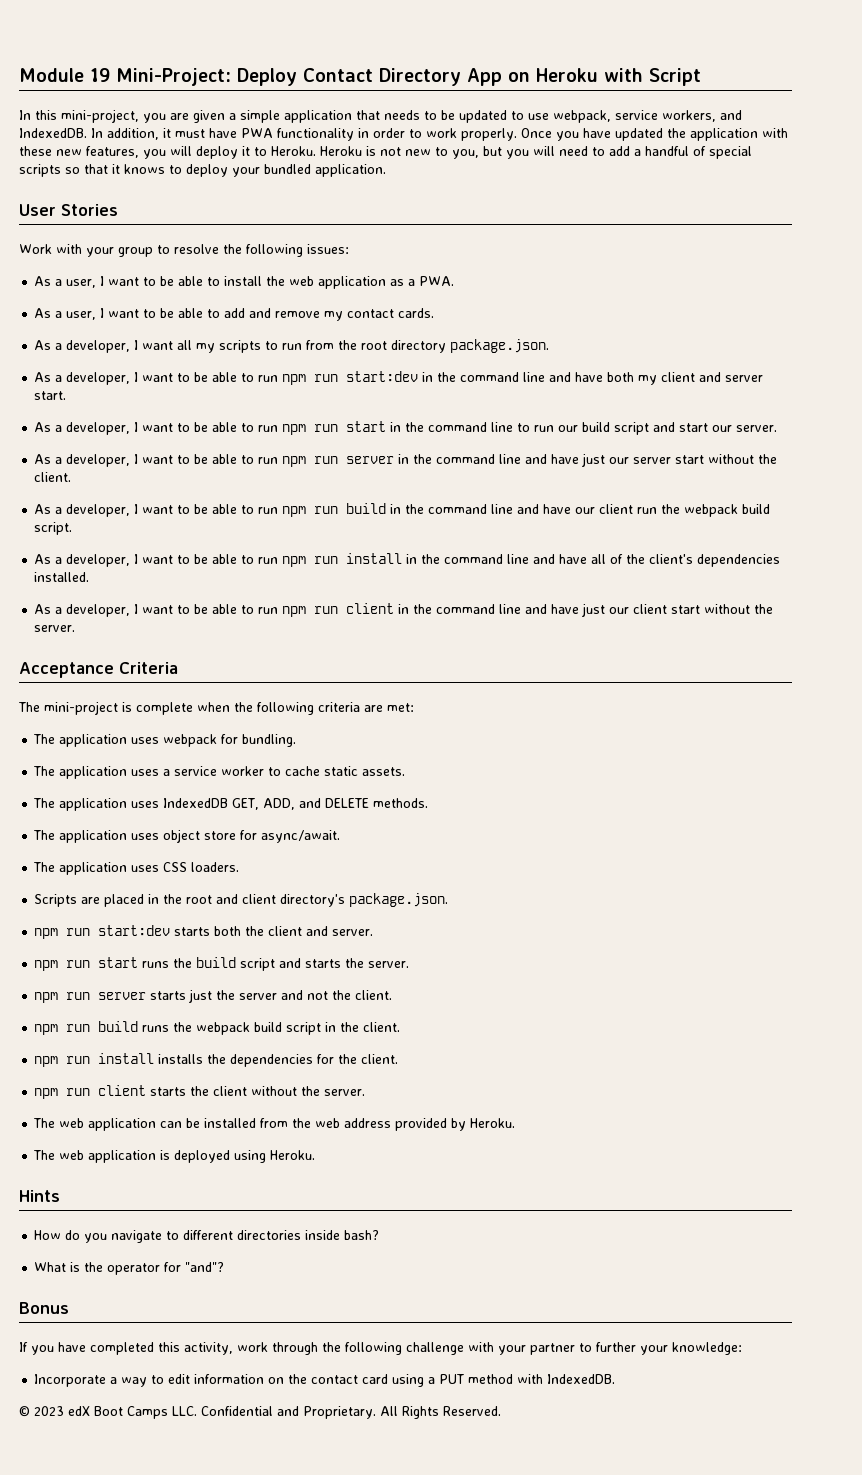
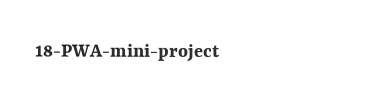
- Module 19 Mini-Project: Deploy Contact Directory App on Heroku with Script
- In this mini-project, you are given a simple application that needs to be updated to use webpack, service workers, and IndexedDB. In addition, it must have PWA functionality in order to work properly. Once you have updated the application with these new features, you will deploy it to Heroku. Heroku is not new to you, but you will need to add a handful of special scripts so that it knows to deploy your bundled application.
- User Stories
- Work with your group to resolve the following issues:
- As a user, I want to be able to install the web application as a PWA.
- As a user, I want to be able to add and remove my contact cards.
- As a developer, I want all my scripts to run from the root directory package.json.
- As a developer, I want to be able to run npm run start:dev in the command line and have both my client and server start.
- As a developer, I want to be able to run npm run start in the command line to run our build script and start our server.
- As a developer, I want to be able to run npm run server in the command line and have just our server start without the client.
- As a developer, I want to be able to run npm run build in the command line and have our client run the webpack build script.
- As a developer, I want to be able to run npm run install in the command line and have all of the client's dependencies installed.
- As a developer, I want to be able to run npm run client in the command line and have just our client start without the server.
- Acceptance Criteria
- The mini-project is complete when the following criteria are met:
- The application uses webpack for bundling.
- The application uses a service worker to cache static assets.
- The application uses IndexedDB GET, ADD, and DELETE methods.
- The application uses object store for async/await.
- The application uses CSS loaders.
- Scripts are placed in the root and client directory's package.json.
- npm run start:dev starts both the client and server.
- npm run start runs the build script and starts the server.
- npm run server starts just the server and not the client.
- npm run build runs the webpack build script in the client.
- npm run install installs the dependencies for the client.
- npm run client starts the client without the server.
- The web application can be installed from the web address provided by Heroku.
- The web application is deployed using Heroku.
- Hints
- How do you navigate to different directories inside bash?
- What is the operator for "and"?
- Bonus
- If you have completed this activity, work through the following challenge with your partner to further your knowledge:
- Incorporate a way to edit information on the contact card using a PUT method with IndexedDB.
- © 2023 edX Boot Camps LLC. Confidential and Proprietary. All Rights Reserved.
+ 18-PWA-mini-project

